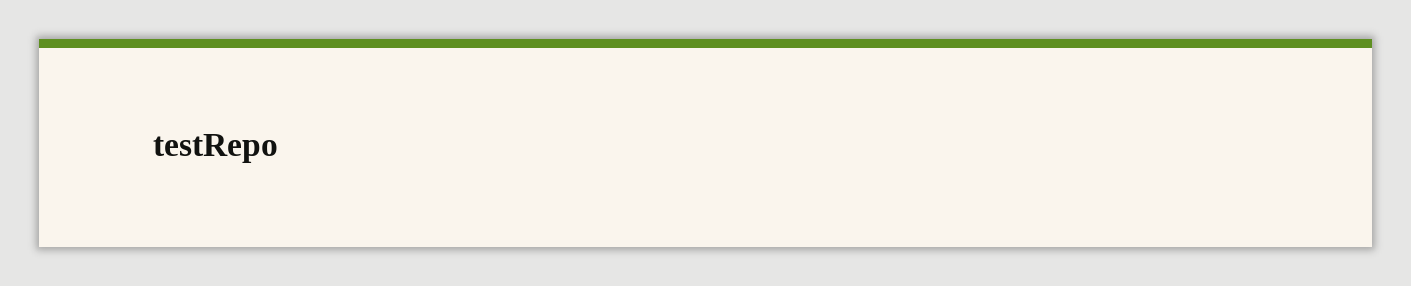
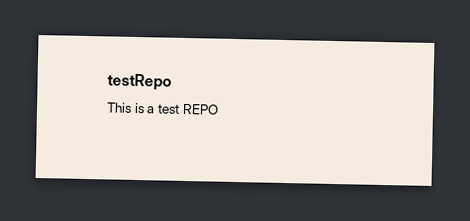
+ This is a test REPO

